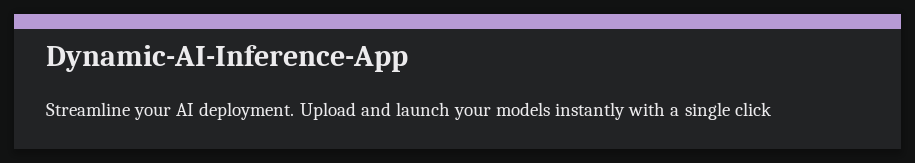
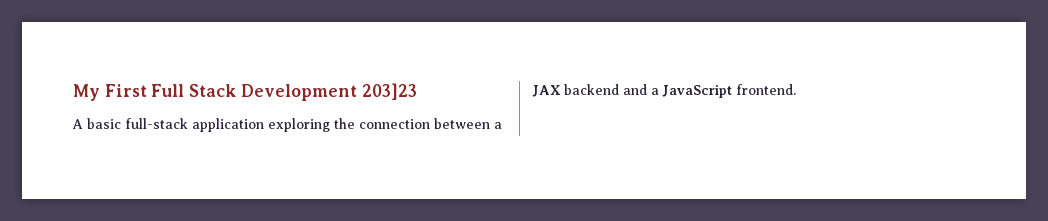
- Dynamic-AI-Inference-App
- Streamline your AI deployment. Upload and launch your models instantly with a single click
+ My First Full Stack Development 203]23
+ A basic full-stack application exploring the connection between a JAX backend and a JavaScript frontend.

